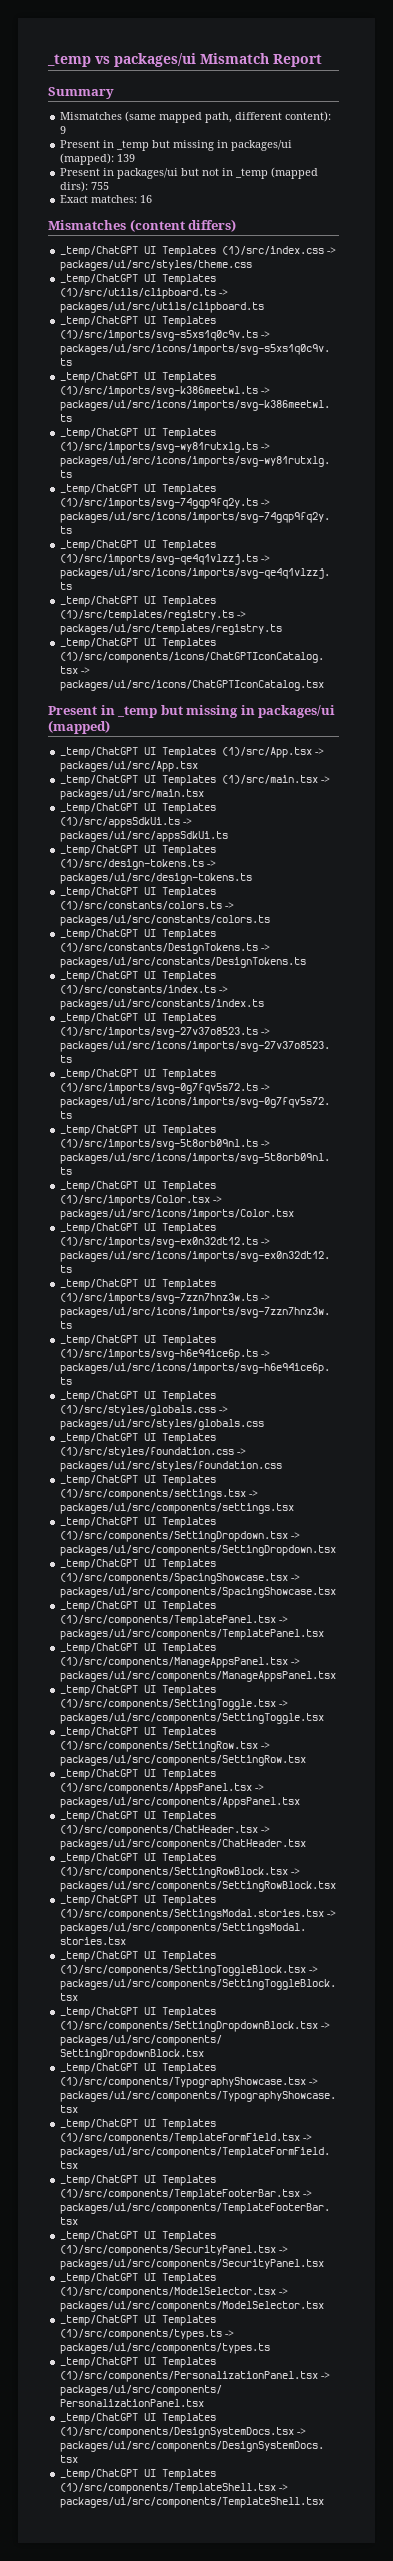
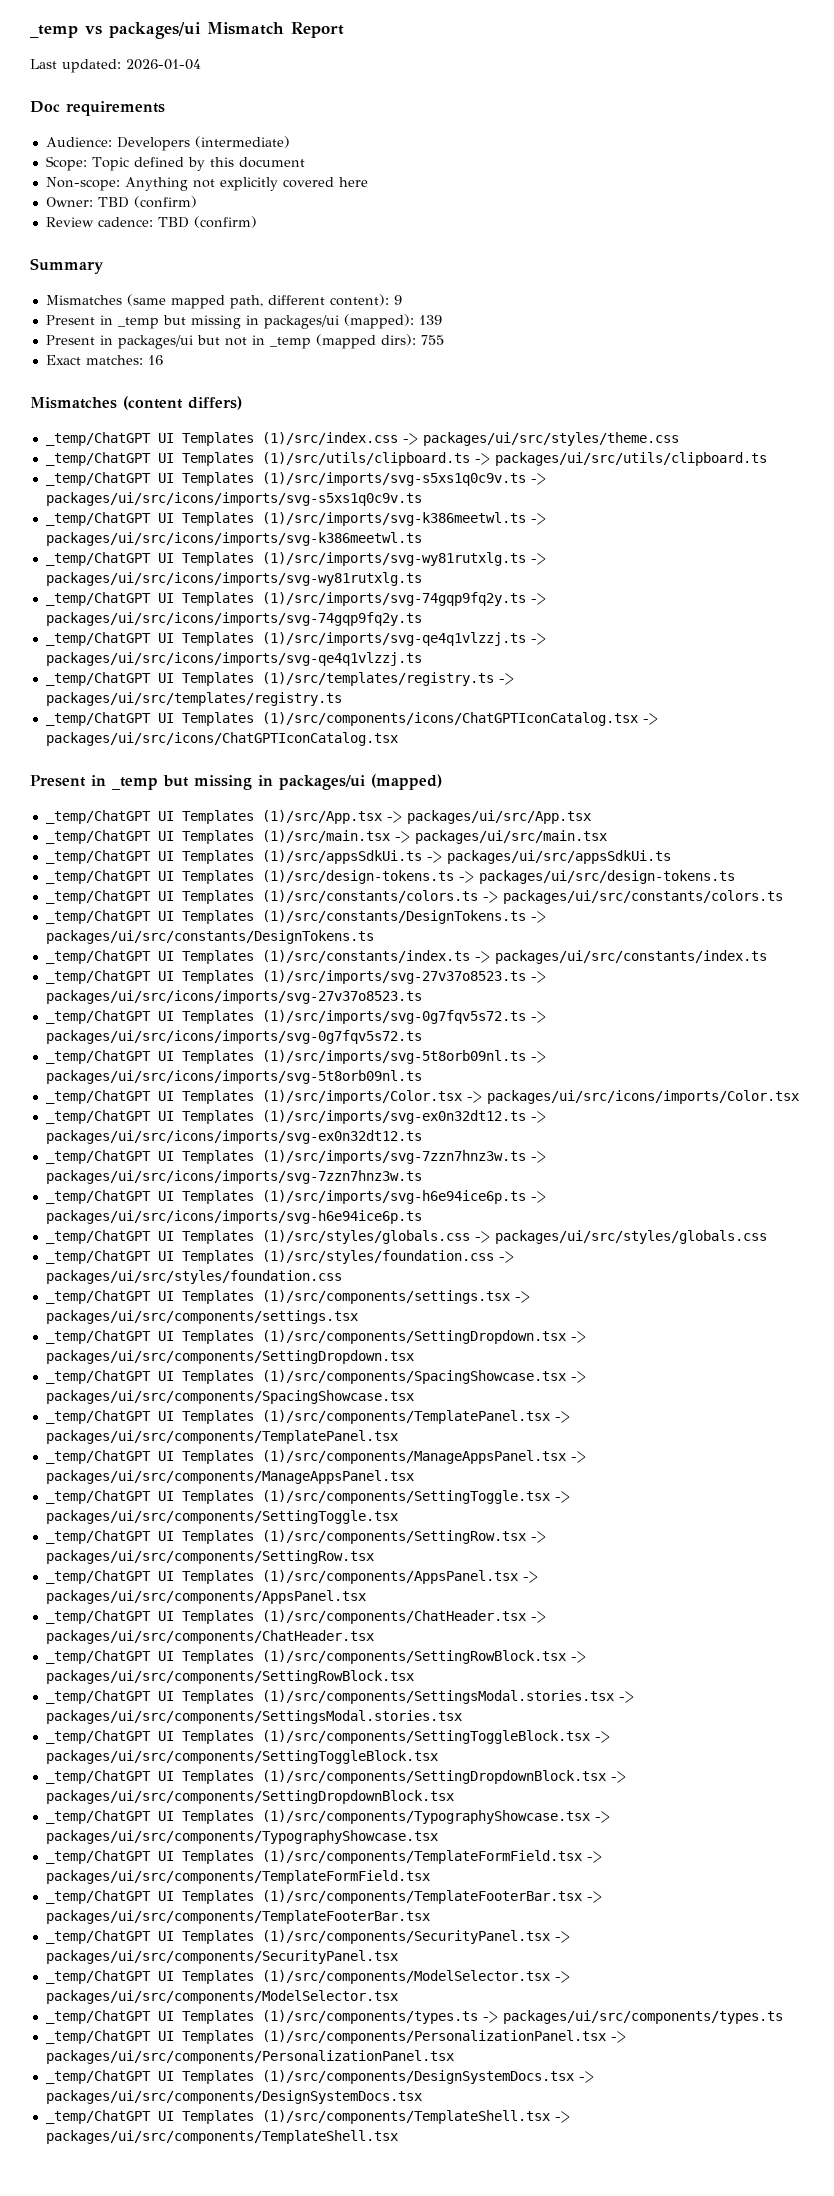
+ Last updated: 2026-01-04
+ Doc requirements
+ Audience: Developers (intermediate)
+ Scope: Topic defined by this document
+ Non-scope: Anything not explicitly covered here
+ Owner: TBD (confirm)
+ Review cadence: TBD (confirm)

